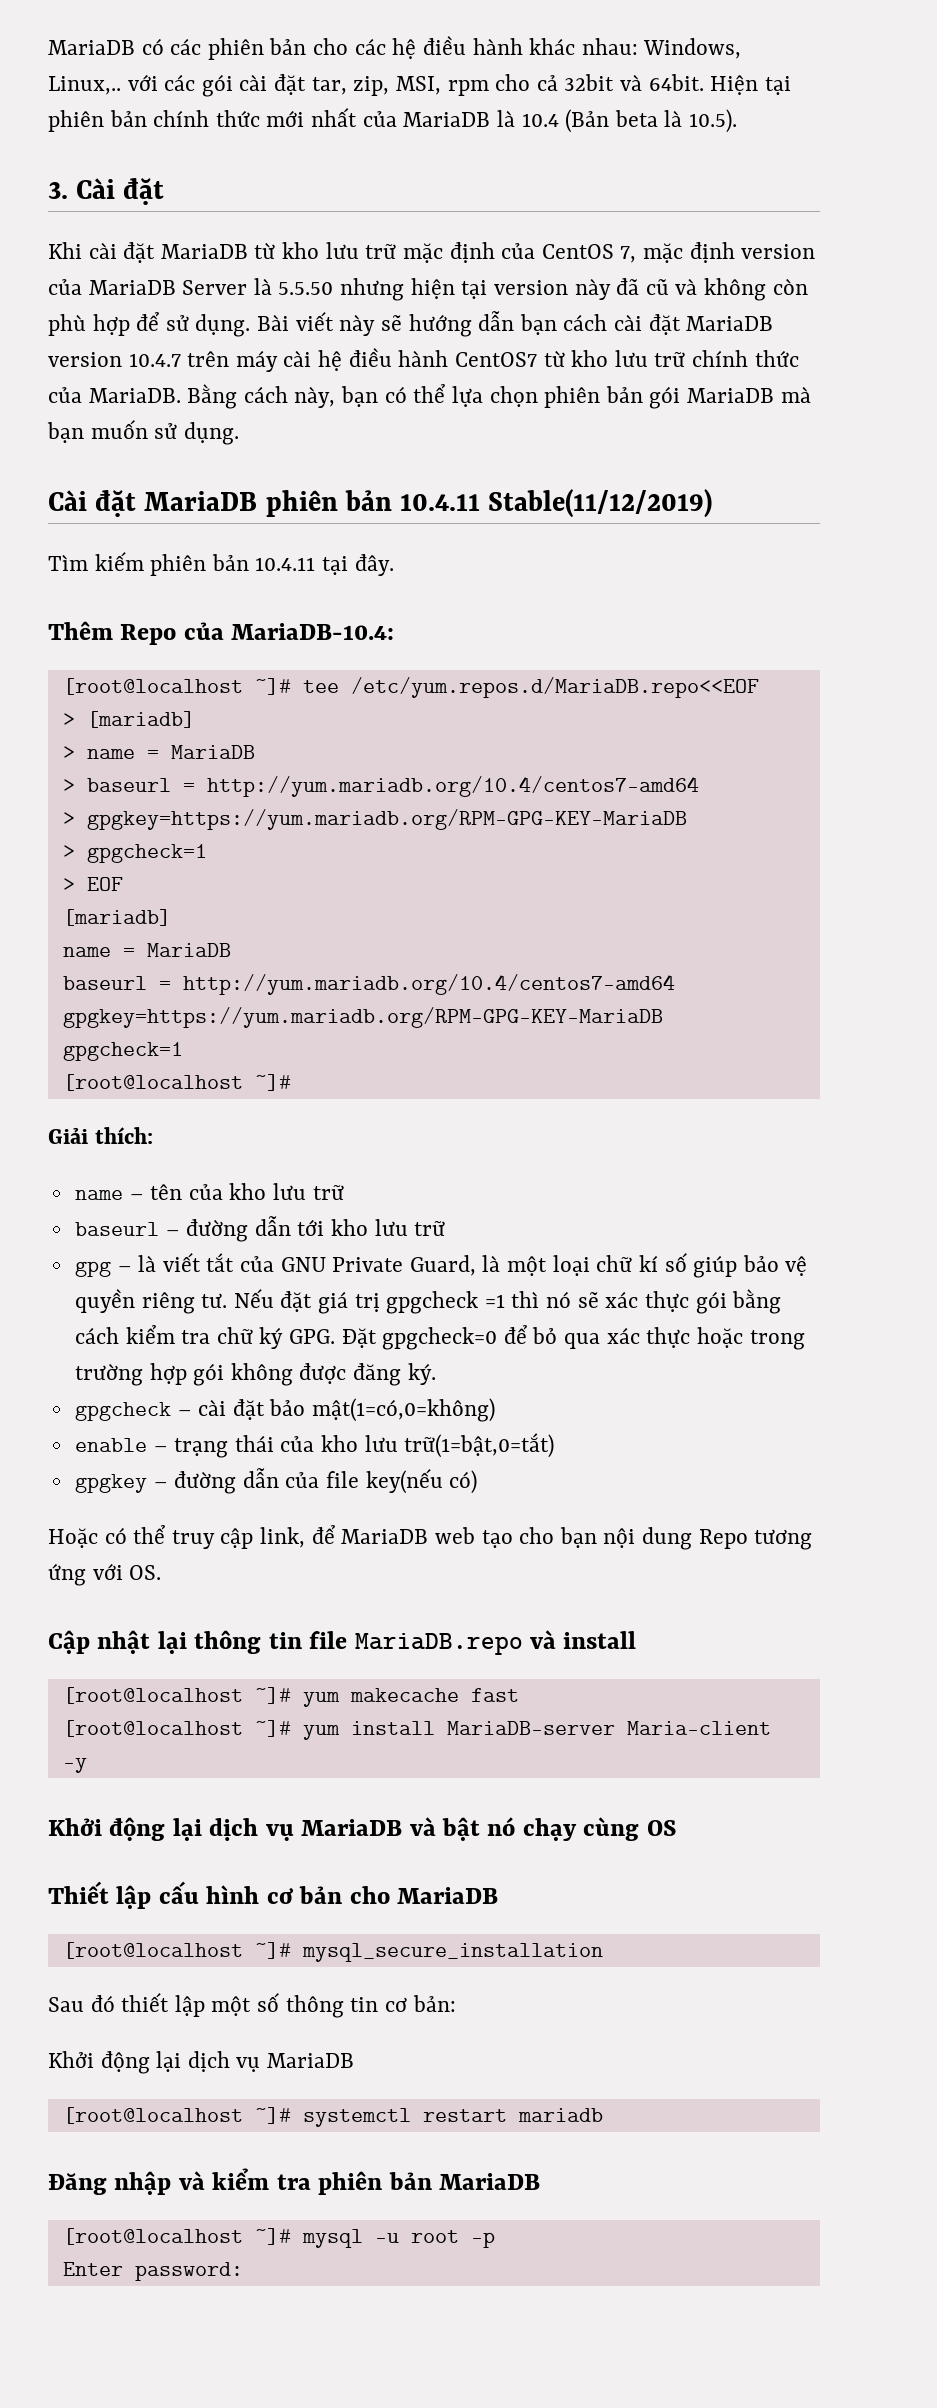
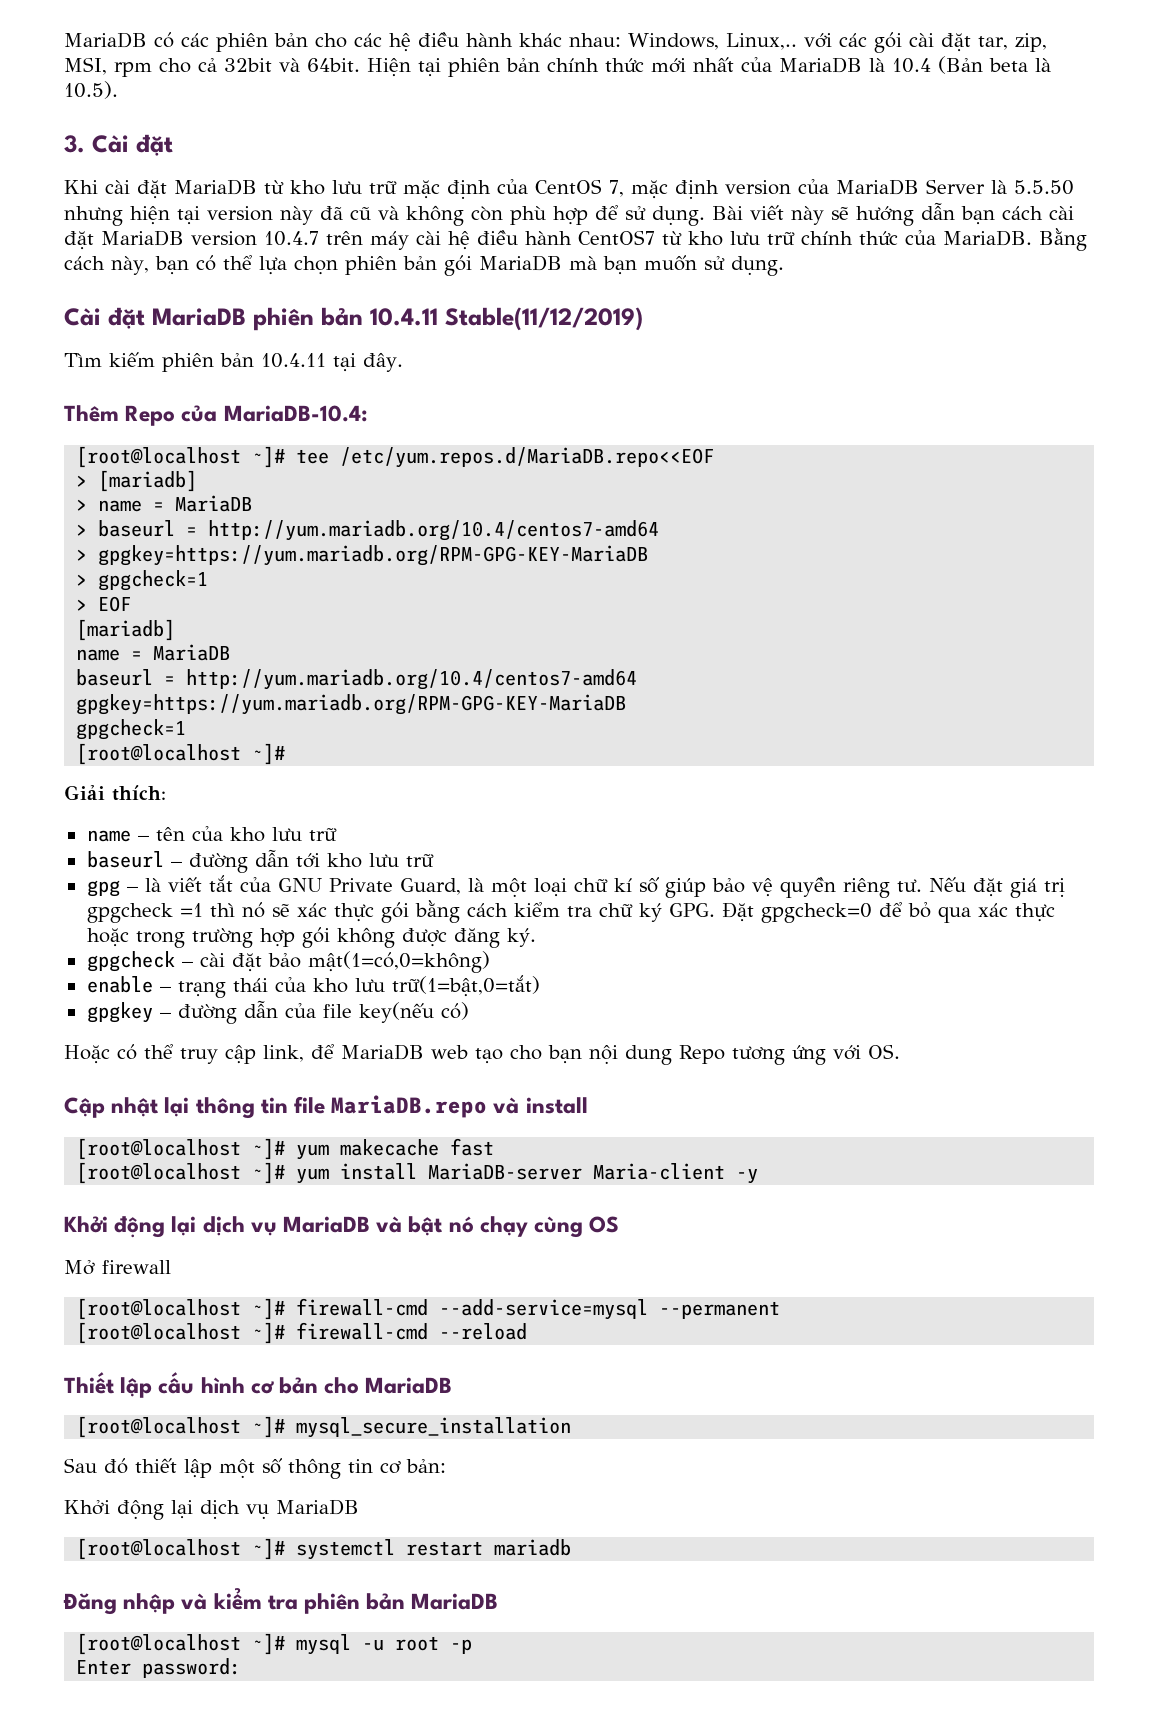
+ Mở firewall
+ [root@localhost ~]# firewall-cmd --add-service=mysql --permanent
+ [root@localhost ~]# firewall-cmd --reload

